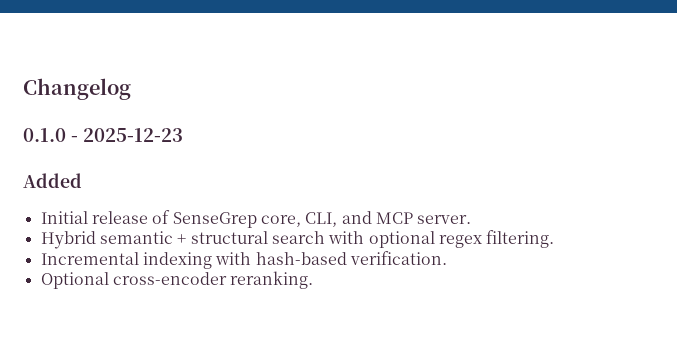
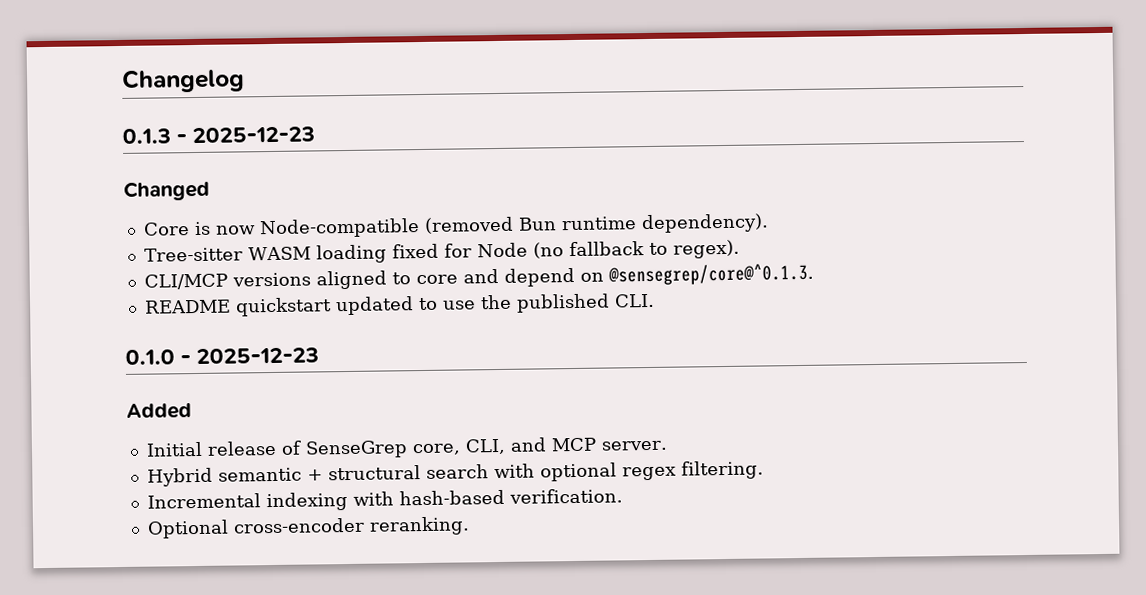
+ 0.1.3 - 2025-12-23
+ Changed
+ Core is now Node-compatible (removed Bun runtime dependency).
+ Tree-sitter WASM loading fixed for Node (no fallback to regex).
+ CLI/MCP versions aligned to core and depend on @sensegrep/core@^0.1.3.
+ README quickstart updated to use the published CLI.

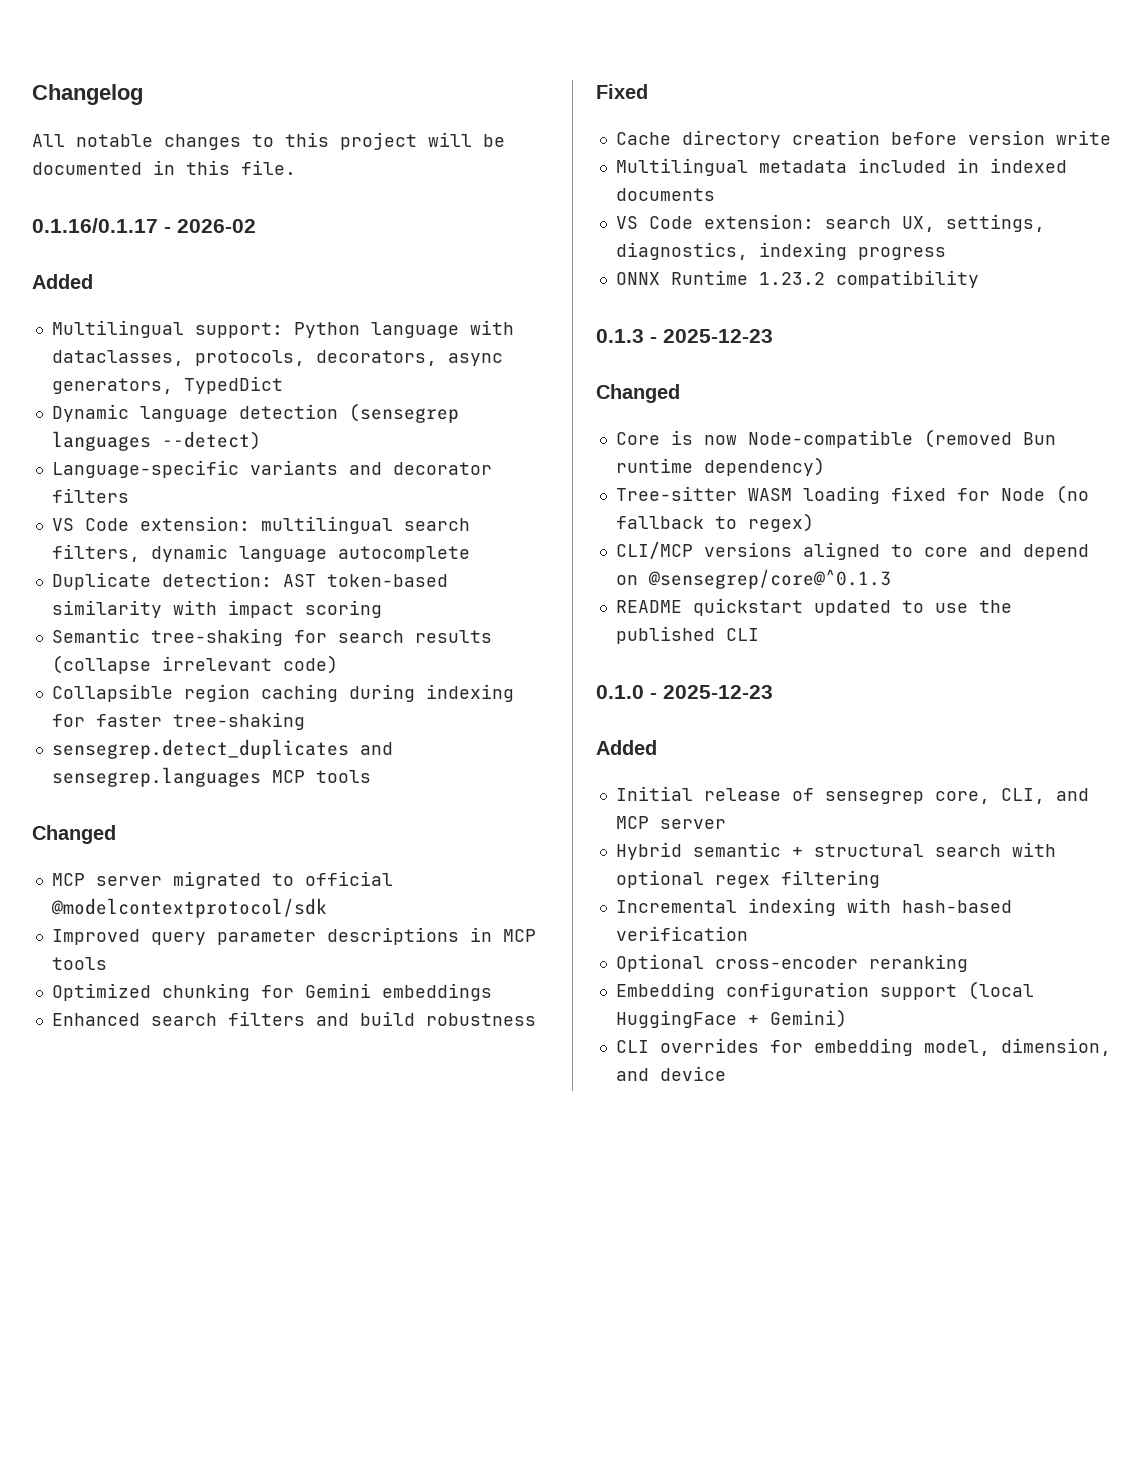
+ All notable changes to this project will be documented in this file.
+ 0.1.16/0.1.17 - 2026-02
+ Added
+ Multilingual support: Python language with dataclasses, protocols, decorators, async generators, TypedDict
+ Dynamic language detection (sensegrep languages --detect)
+ Language-specific variants and decorator filters
+ VS Code extension: multilingual search filters, dynamic language autocomplete
+ Duplicate detection: AST token-based similarity with impact scoring
+ Semantic tree-shaking for search results (collapse irrelevant code)
+ Collapsible region caching during indexing for faster tree-shaking
+ sensegrep.detect_duplicates and sensegrep.languages MCP tools
+ Changed
+ MCP server migrated to official @modelcontextprotocol/sdk
+ Improved query parameter descriptions in MCP tools
+ Optimized chunking for Gemini embeddings
+ Enhanced search filters and build robustness
+ Fixed
+ Cache directory creation before version write
+ Multilingual metadata included in indexed documents
+ VS Code extension: search UX, settings, diagnostics, indexing progress
+ ONNX Runtime 1.23.2 compatibility
- Core is now Node-compatible (removed Bun runtime dependency).
+ Core is now Node-compatible (removed Bun runtime dependency)
- Tree-sitter WASM loading fixed for Node (no fallback to regex).
+ Tree-sitter WASM loading fixed for Node (no fallback to regex)
- CLI/MCP versions aligned to core and depend on @sensegrep/core@^0.1.3.
+ CLI/MCP versions aligned to core and depend on @sensegrep/core@^0.1.3
- README quickstart updated to use the published CLI.
+ README quickstart updated to use the published CLI
- Initial release of SenseGrep core, CLI, and MCP server.
+ Initial release of sensegrep core, CLI, and MCP server
- Hybrid semantic + structural search with optional regex filtering.
+ Hybrid semantic + structural search with optional regex filtering
- Incremental indexing with hash-based verification.
+ Incremental indexing with hash-based verification
- Optional cross-encoder reranking.
+ Optional cross-encoder reranking
+ Embedding configuration support (local HuggingFace + Gemini)
+ CLI overrides for embedding model, dimension, and device

